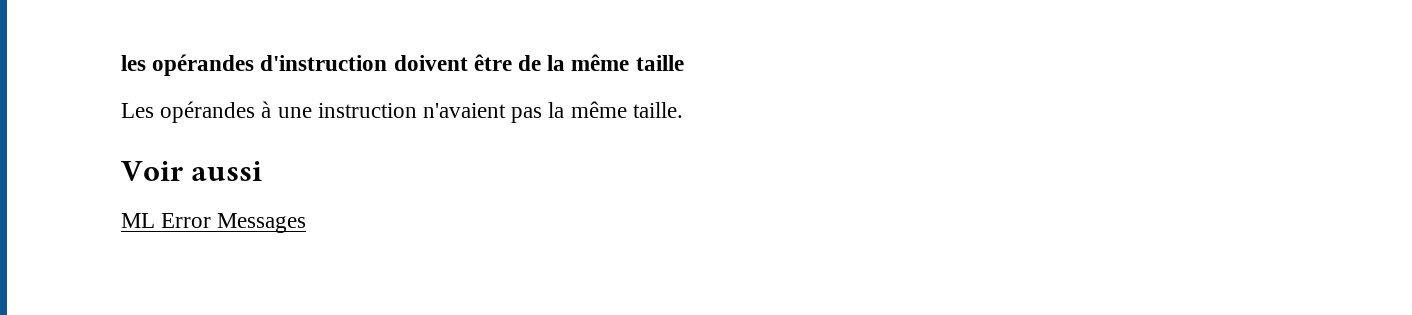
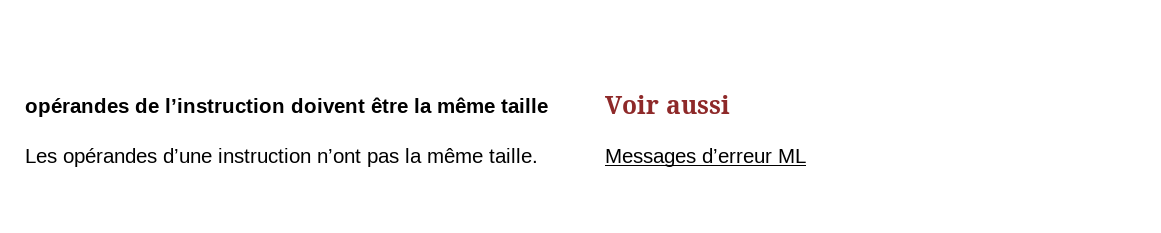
- les opérandes d'instruction doivent être de la même taille
+ opérandes de l’instruction doivent être la même taille
- Les opérandes à une instruction n'avaient pas la même taille.
+ Les opérandes d’une instruction n’ont pas la même taille.
- ML Error Messages
+ Messages d’erreur ML

